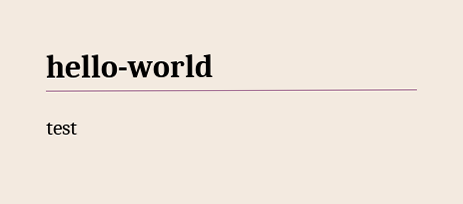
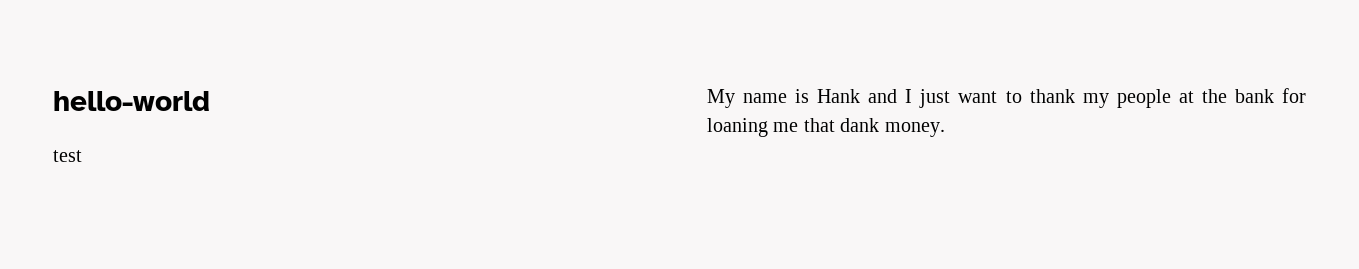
+ My name is Hank and I just want to thank my people at the bank for loaning me that dank money.

